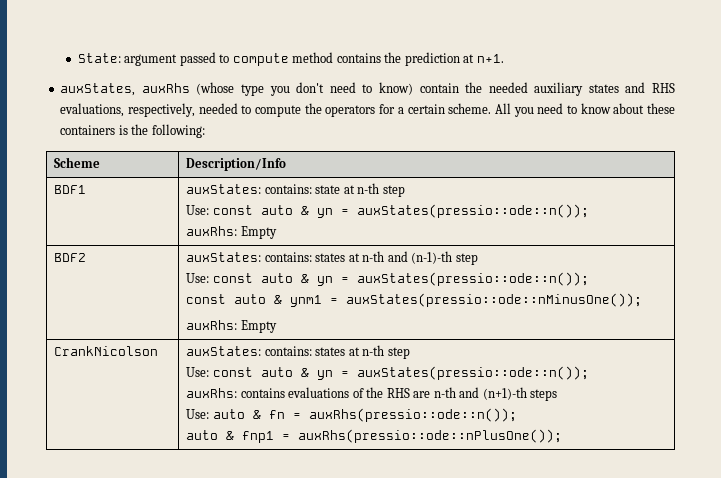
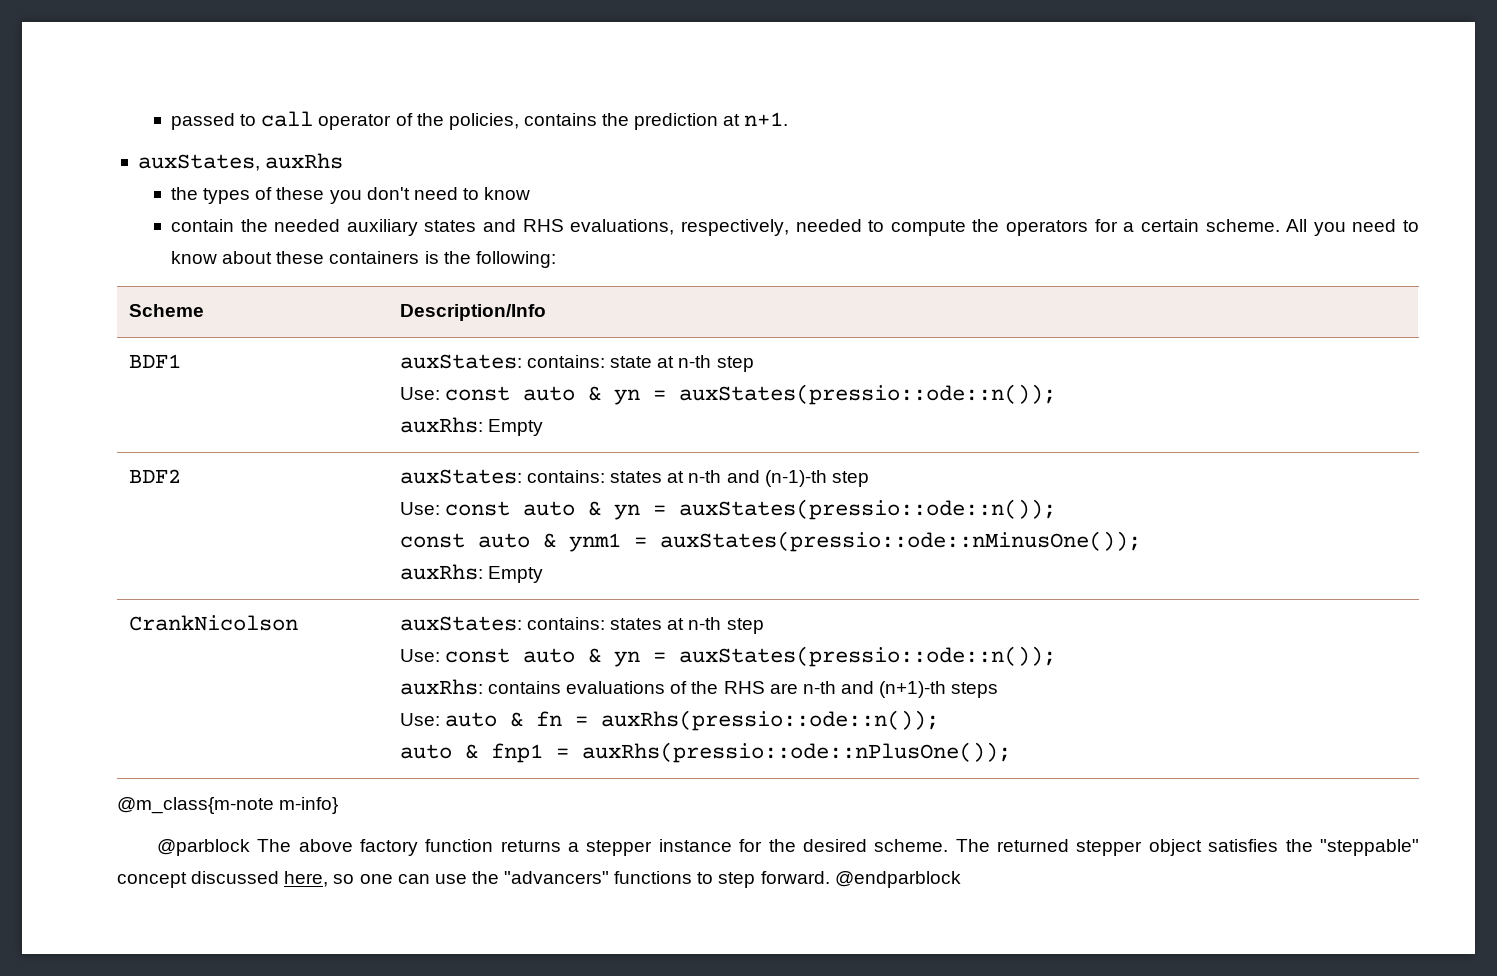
- State: argument passed to compute method contains the prediction at n+1.
+ passed to call operator of the policies, contains the prediction at n+1.
- auxStates, auxRhs (whose type you don't need to know) contain the needed auxiliary states and RHS evaluations, respectively, needed to compute the operators for a certain scheme.
+ auxStates, auxRhs
+ the types of these you don't need to know
+ contain the needed auxiliary states and RHS evaluations, respectively, needed to compute the operators for a certain scheme.
+ @m_class{m-note m-info}
+ @parblock The above factory function returns a stepper instance for the desired scheme. The returned stepper object satisfies the "steppable" concept discussed here, so one can use the "advancers" functions to step forward. @endparblock

